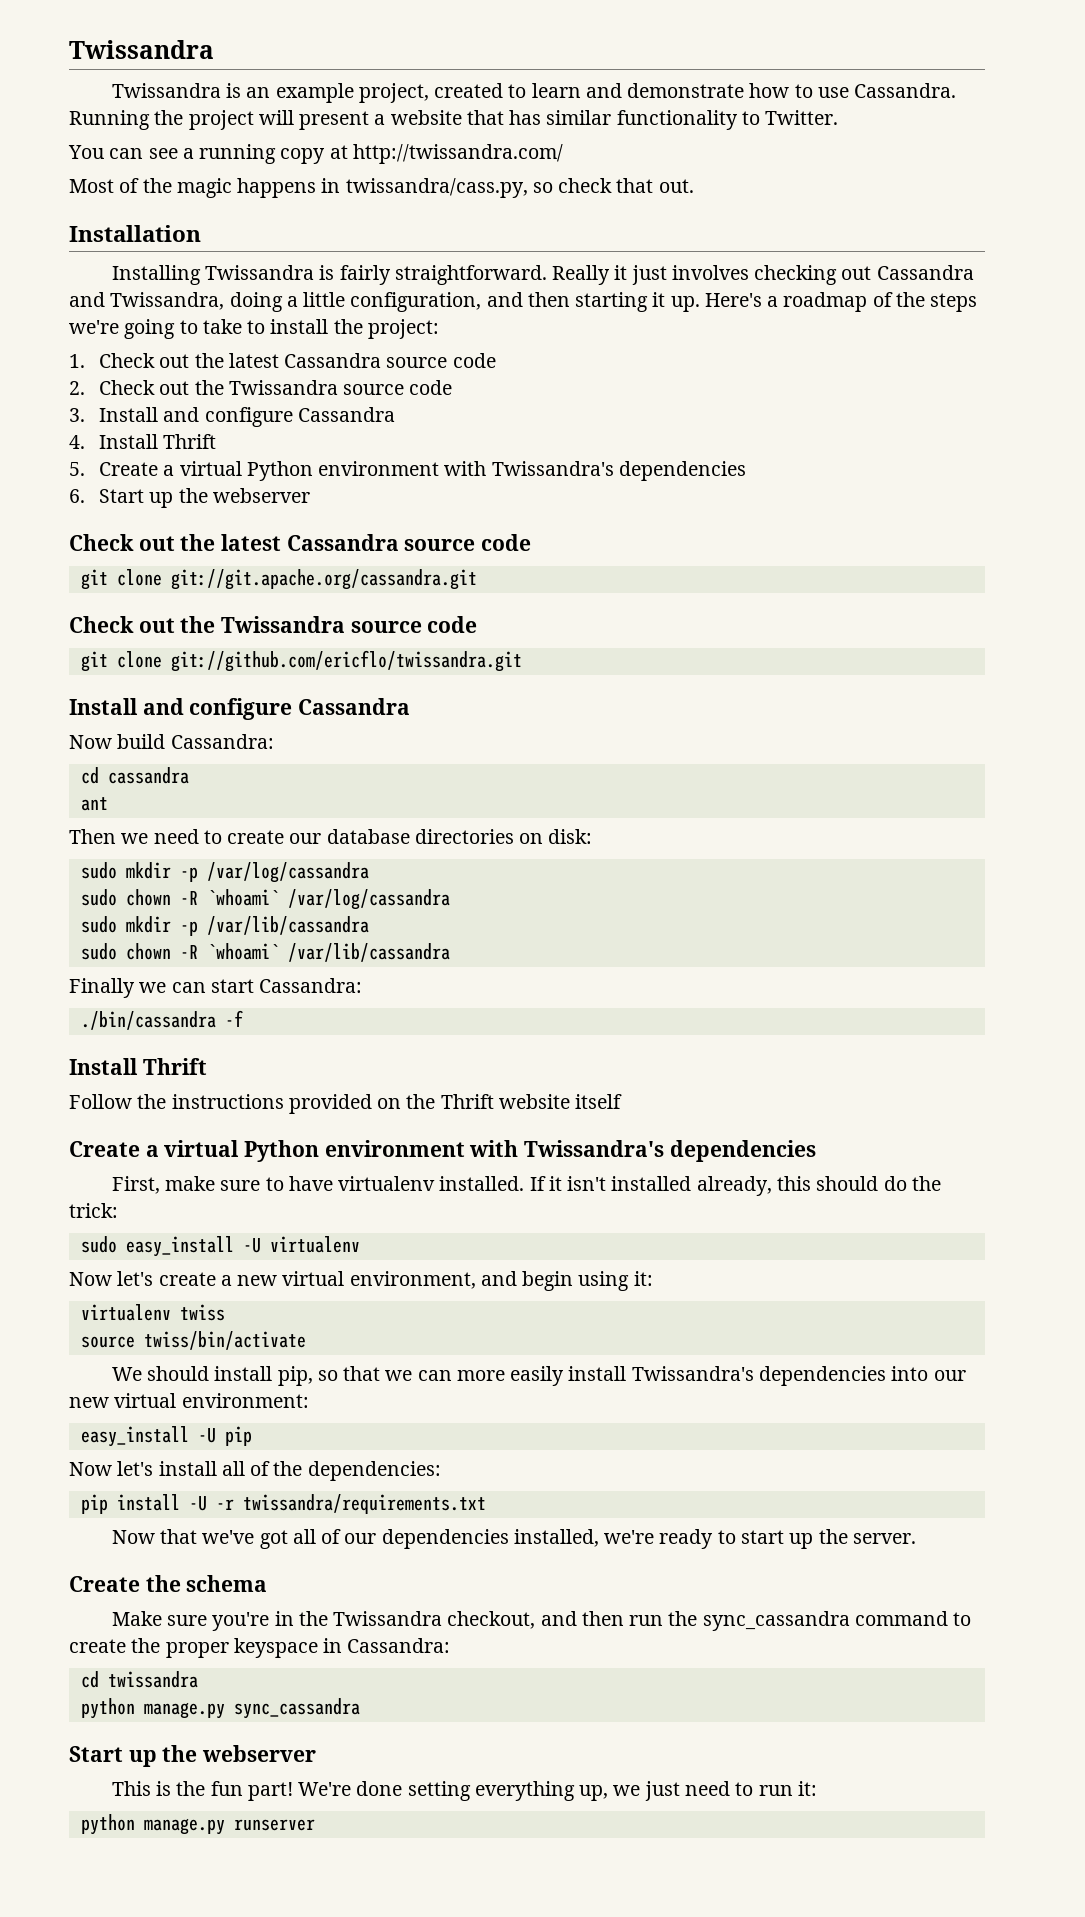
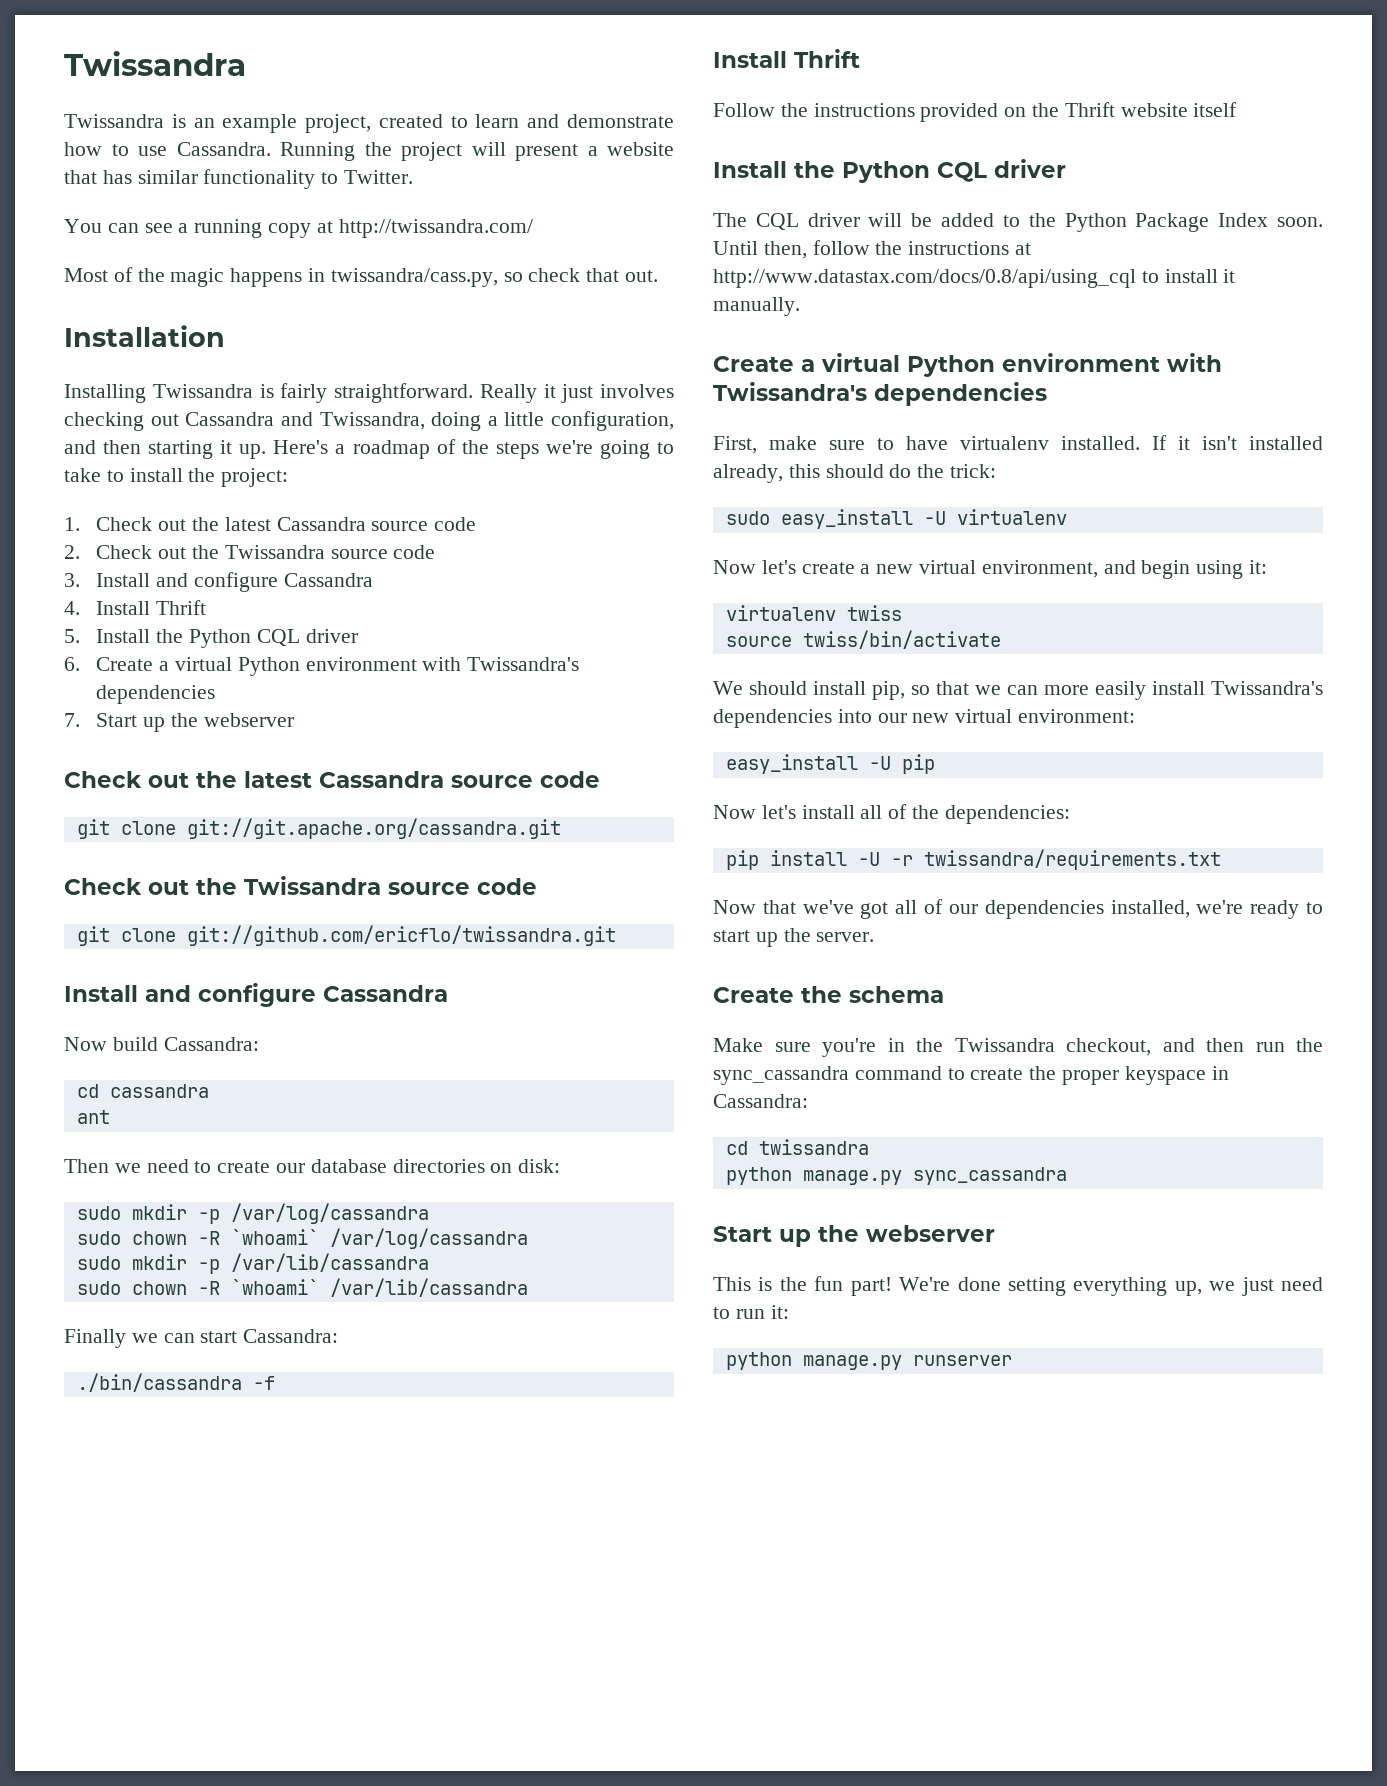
- 5. Create a virtual Python environment with Twissandra's dependencies
- 6. Start up the webserver
+ 5. Install the Python CQL driver
+ 6. Create a virtual Python environment with Twissandra's dependencies
+ 7. Start up the webserver
  Follow the instructions provided on the Thrift website itself
+ Install the Python CQL driver
+ The CQL driver will be added to the Python Package Index soon. Until then, follow the instructions at http://www.datastax.com/docs/0.8/api/using_cql to install it manually.

